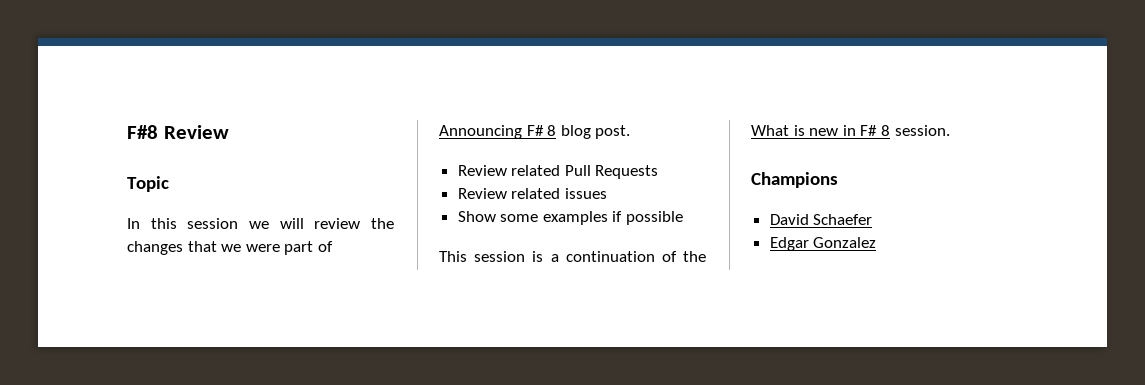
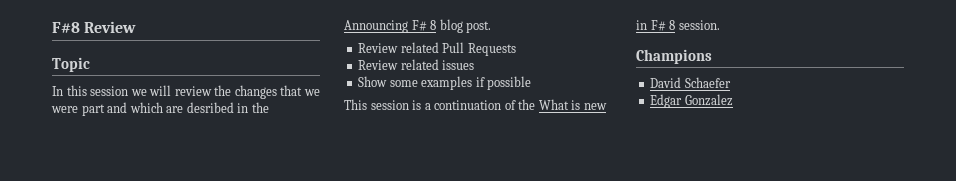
- In this session we will review the changes that we were part of Announcing F# 8 blog post.
+ In this session we will review the changes that we were part and which are desribed in the Announcing F# 8 blog post.

